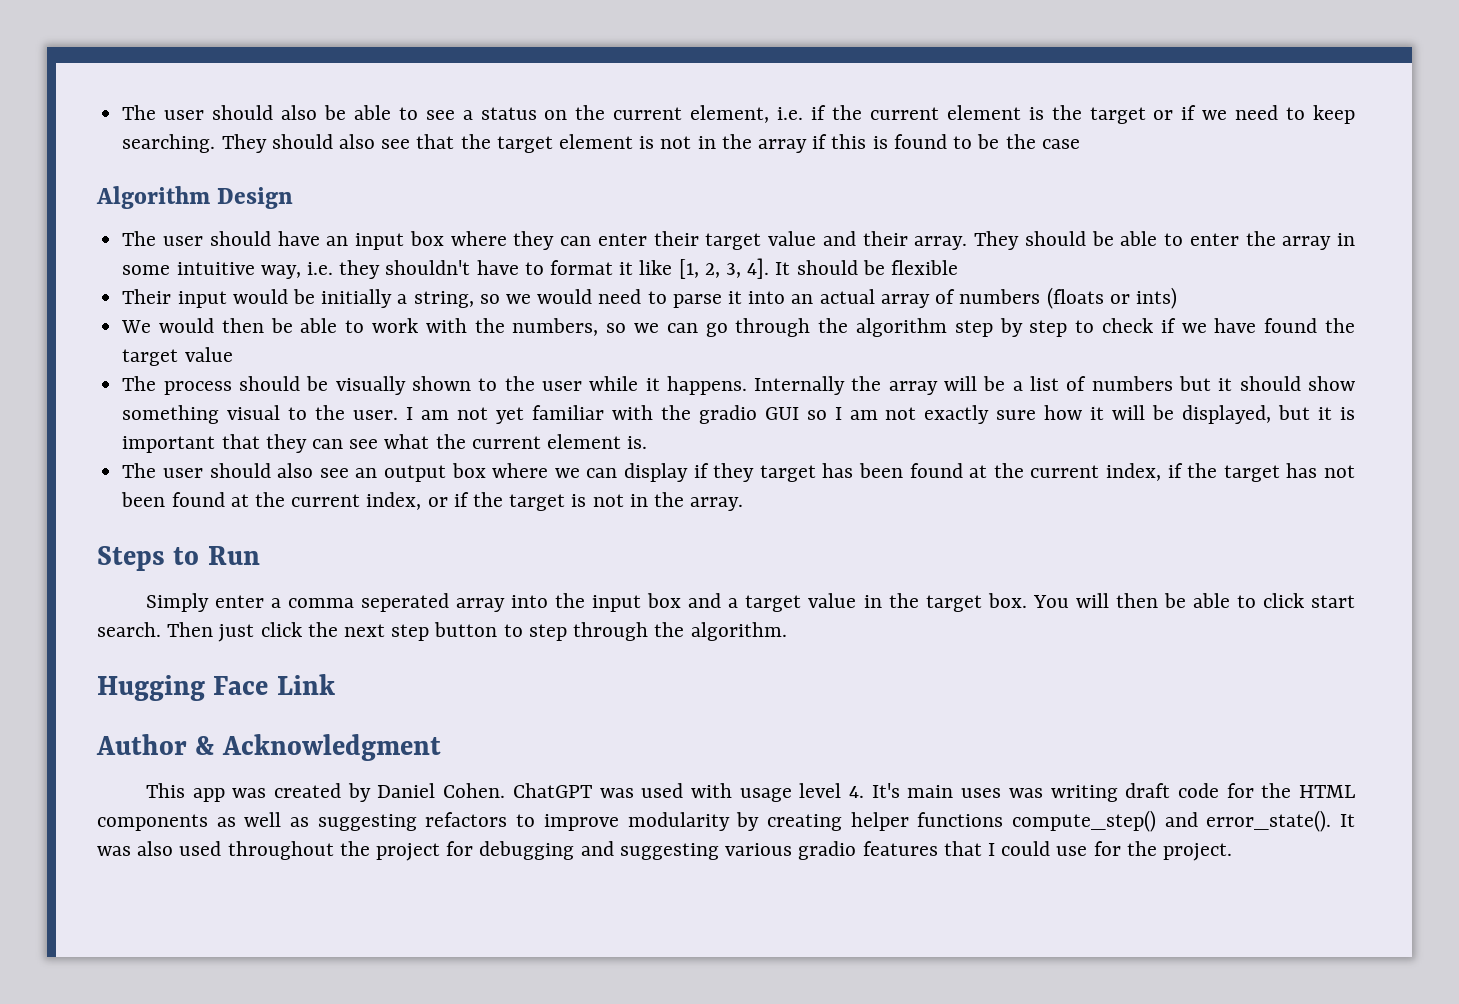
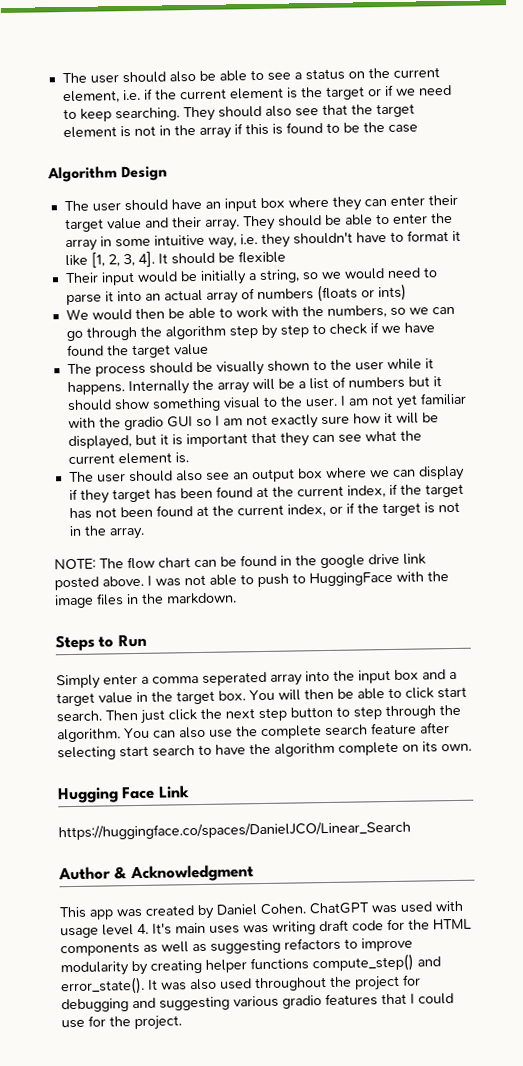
+ NOTE: The flow chart can be found in the google drive link posted above. I was not able to push to HuggingFace with the image files in the markdown.
+ You can also use the complete search feature after selecting start search to have the algorithm complete on its own.
+ https://huggingface.co/spaces/DanielJCO/Linear_Search

